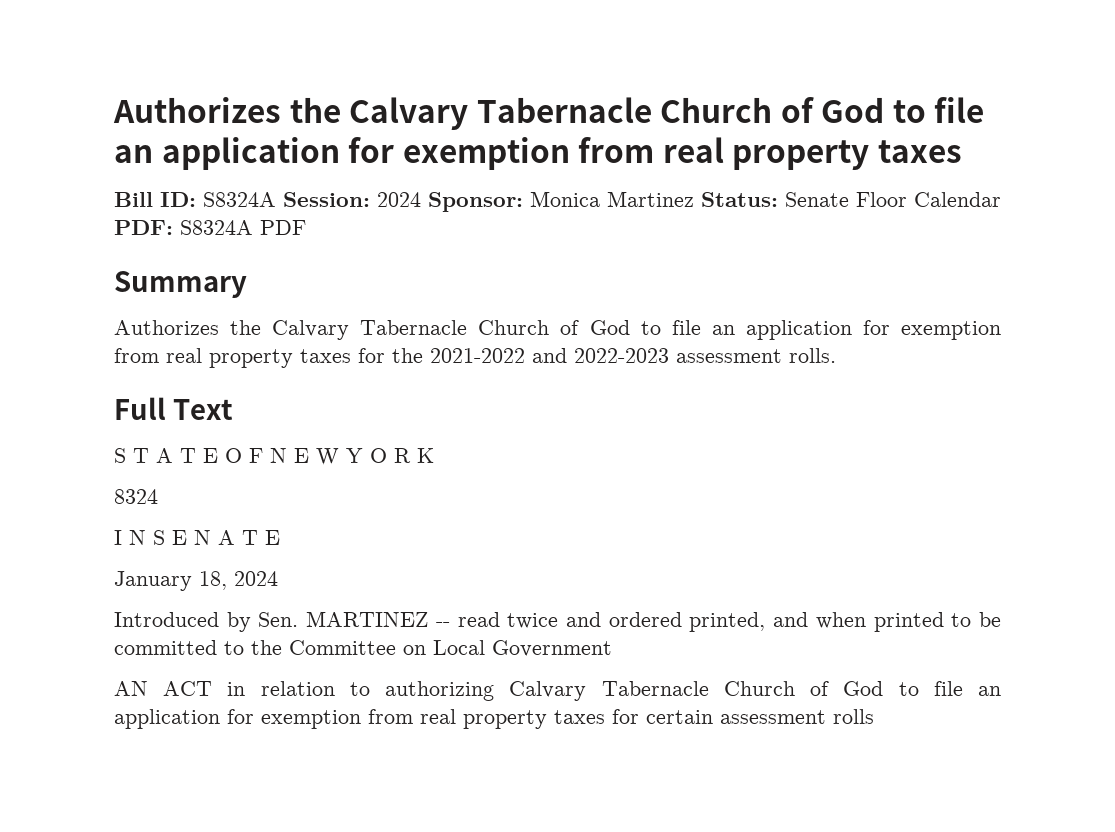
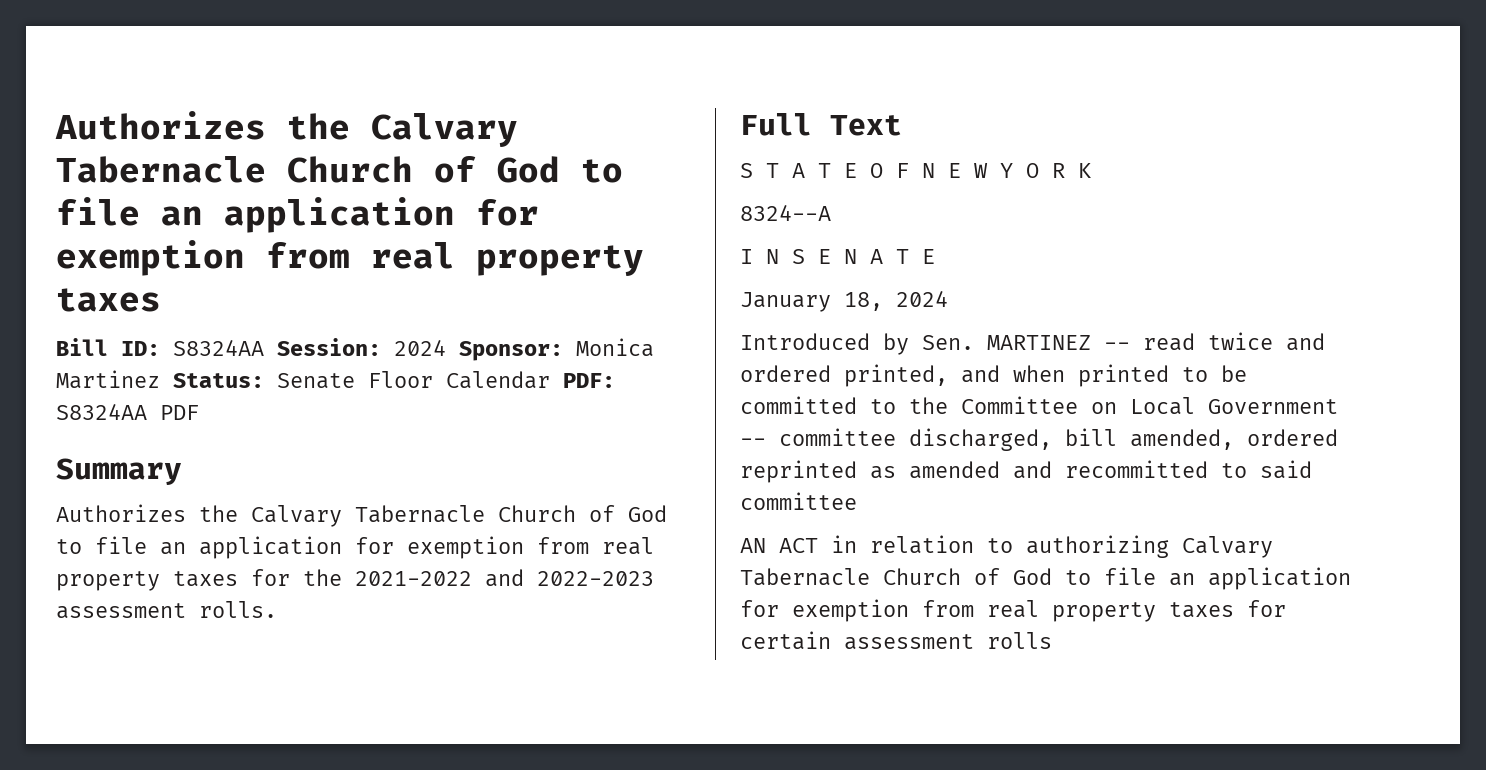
- Bill ID: S8324A Session: 2024 Sponsor: Monica Martinez Status: Senate Floor Calendar PDF: S8324A PDF
+ Bill ID: S8324AA Session: 2024 Sponsor: Monica Martinez Status: Senate Floor Calendar PDF: S8324AA PDF
- 8324
+ 8324--A
- Introduced by Sen. MARTINEZ -- read twice and ordered printed, and when printed to be committed to the Committee on Local Government
+ Introduced by Sen. MARTINEZ -- read twice and ordered printed, and when printed to be committed to the Committee on Local Government -- committee discharged, bill amended, ordered reprinted as amended and recommitted to said committee

